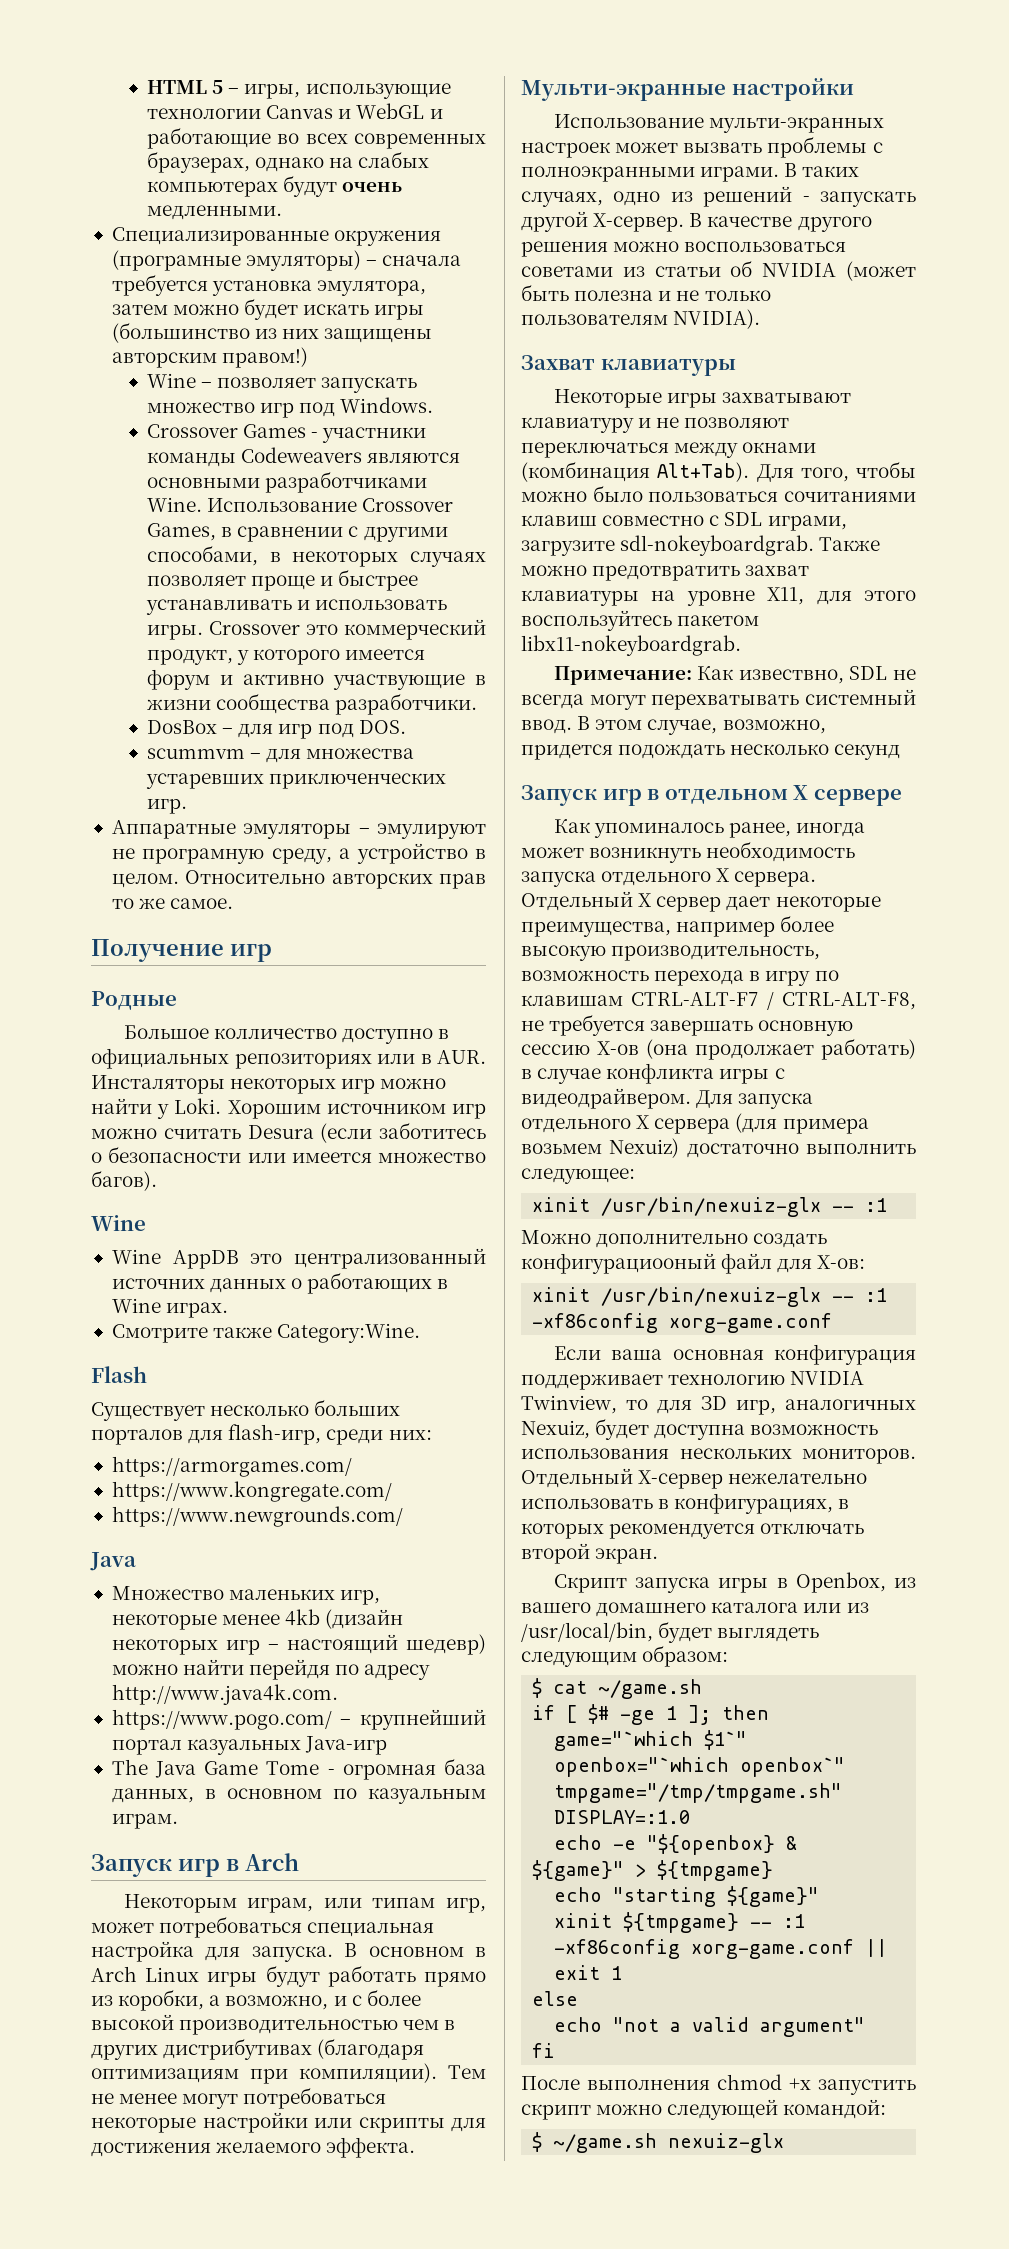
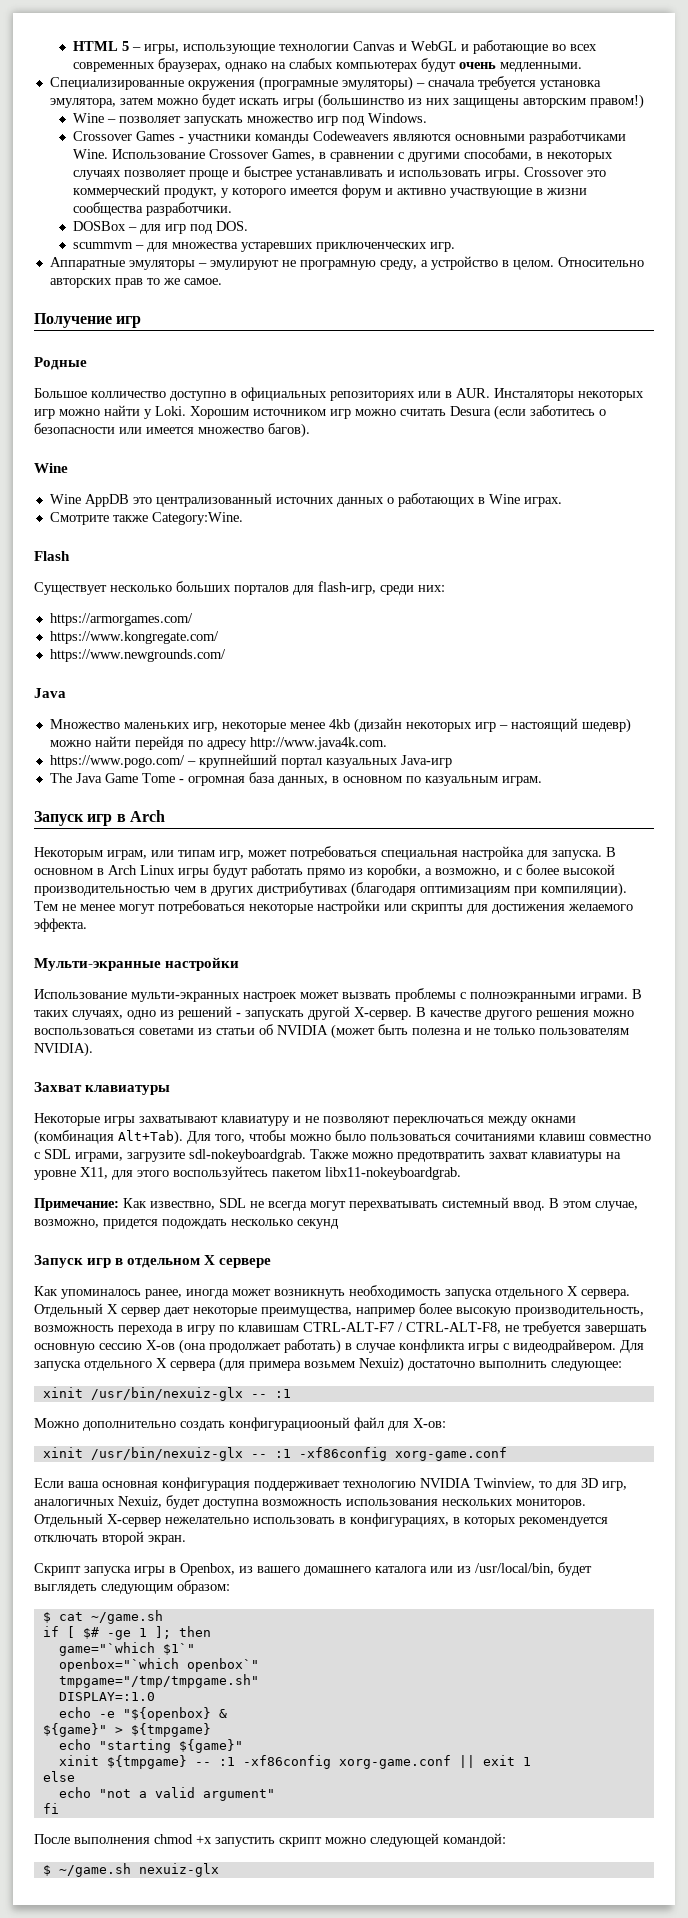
- DosBox – для игр под DOS.
+ DOSBox – для игр под DOS.

